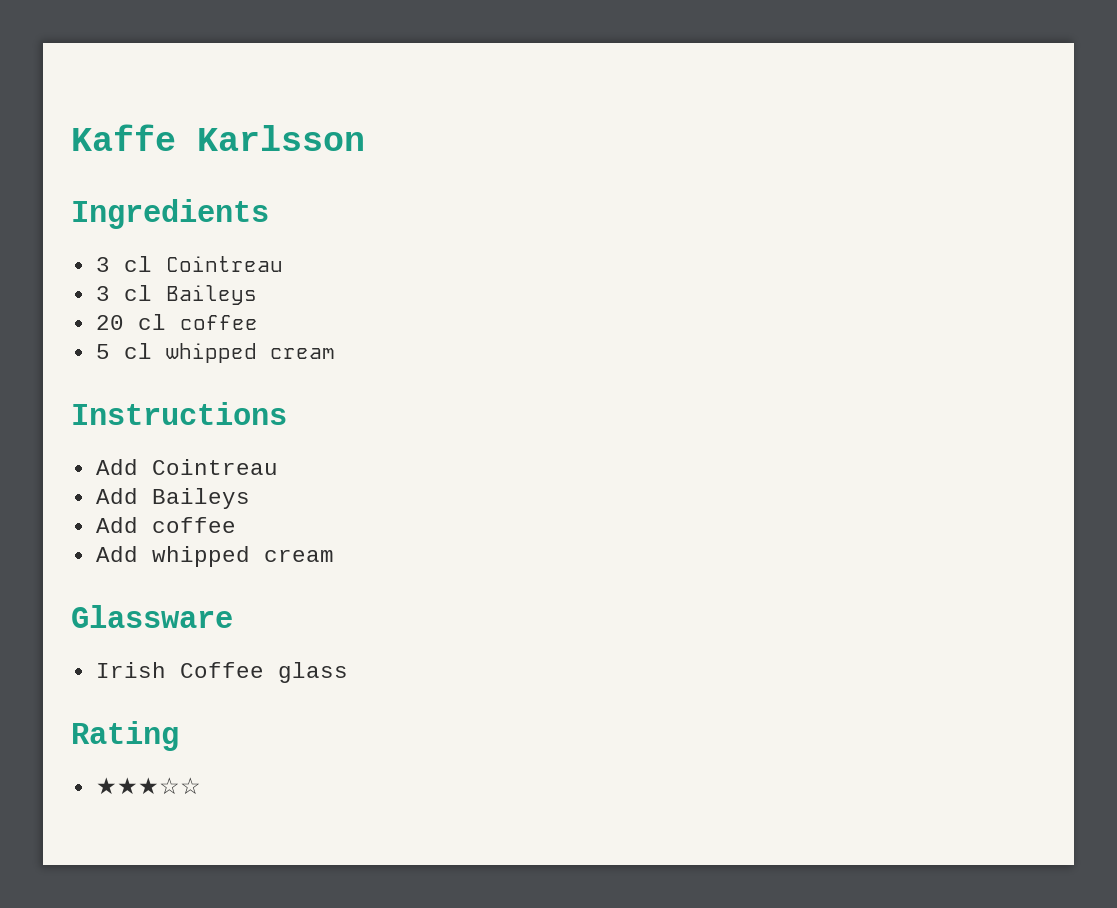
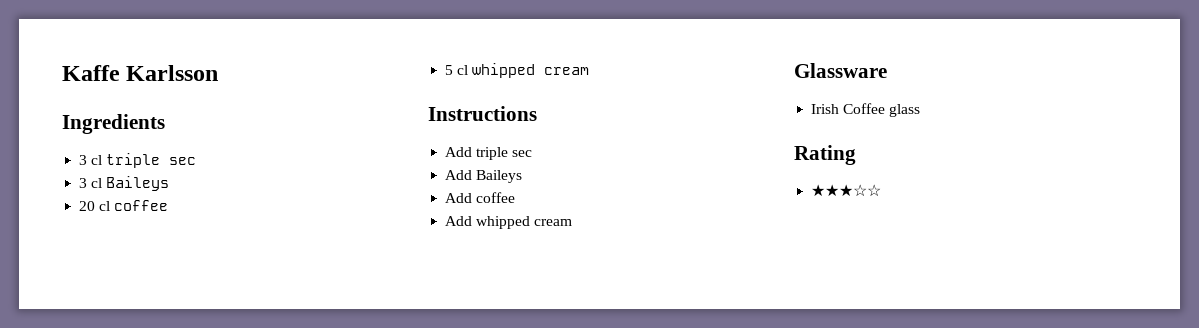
- 3 cl Cointreau
+ 3 cl triple sec
- Add Cointreau
+ Add triple sec

